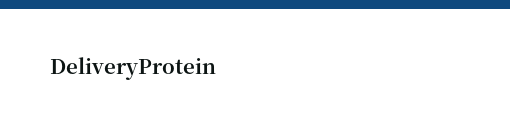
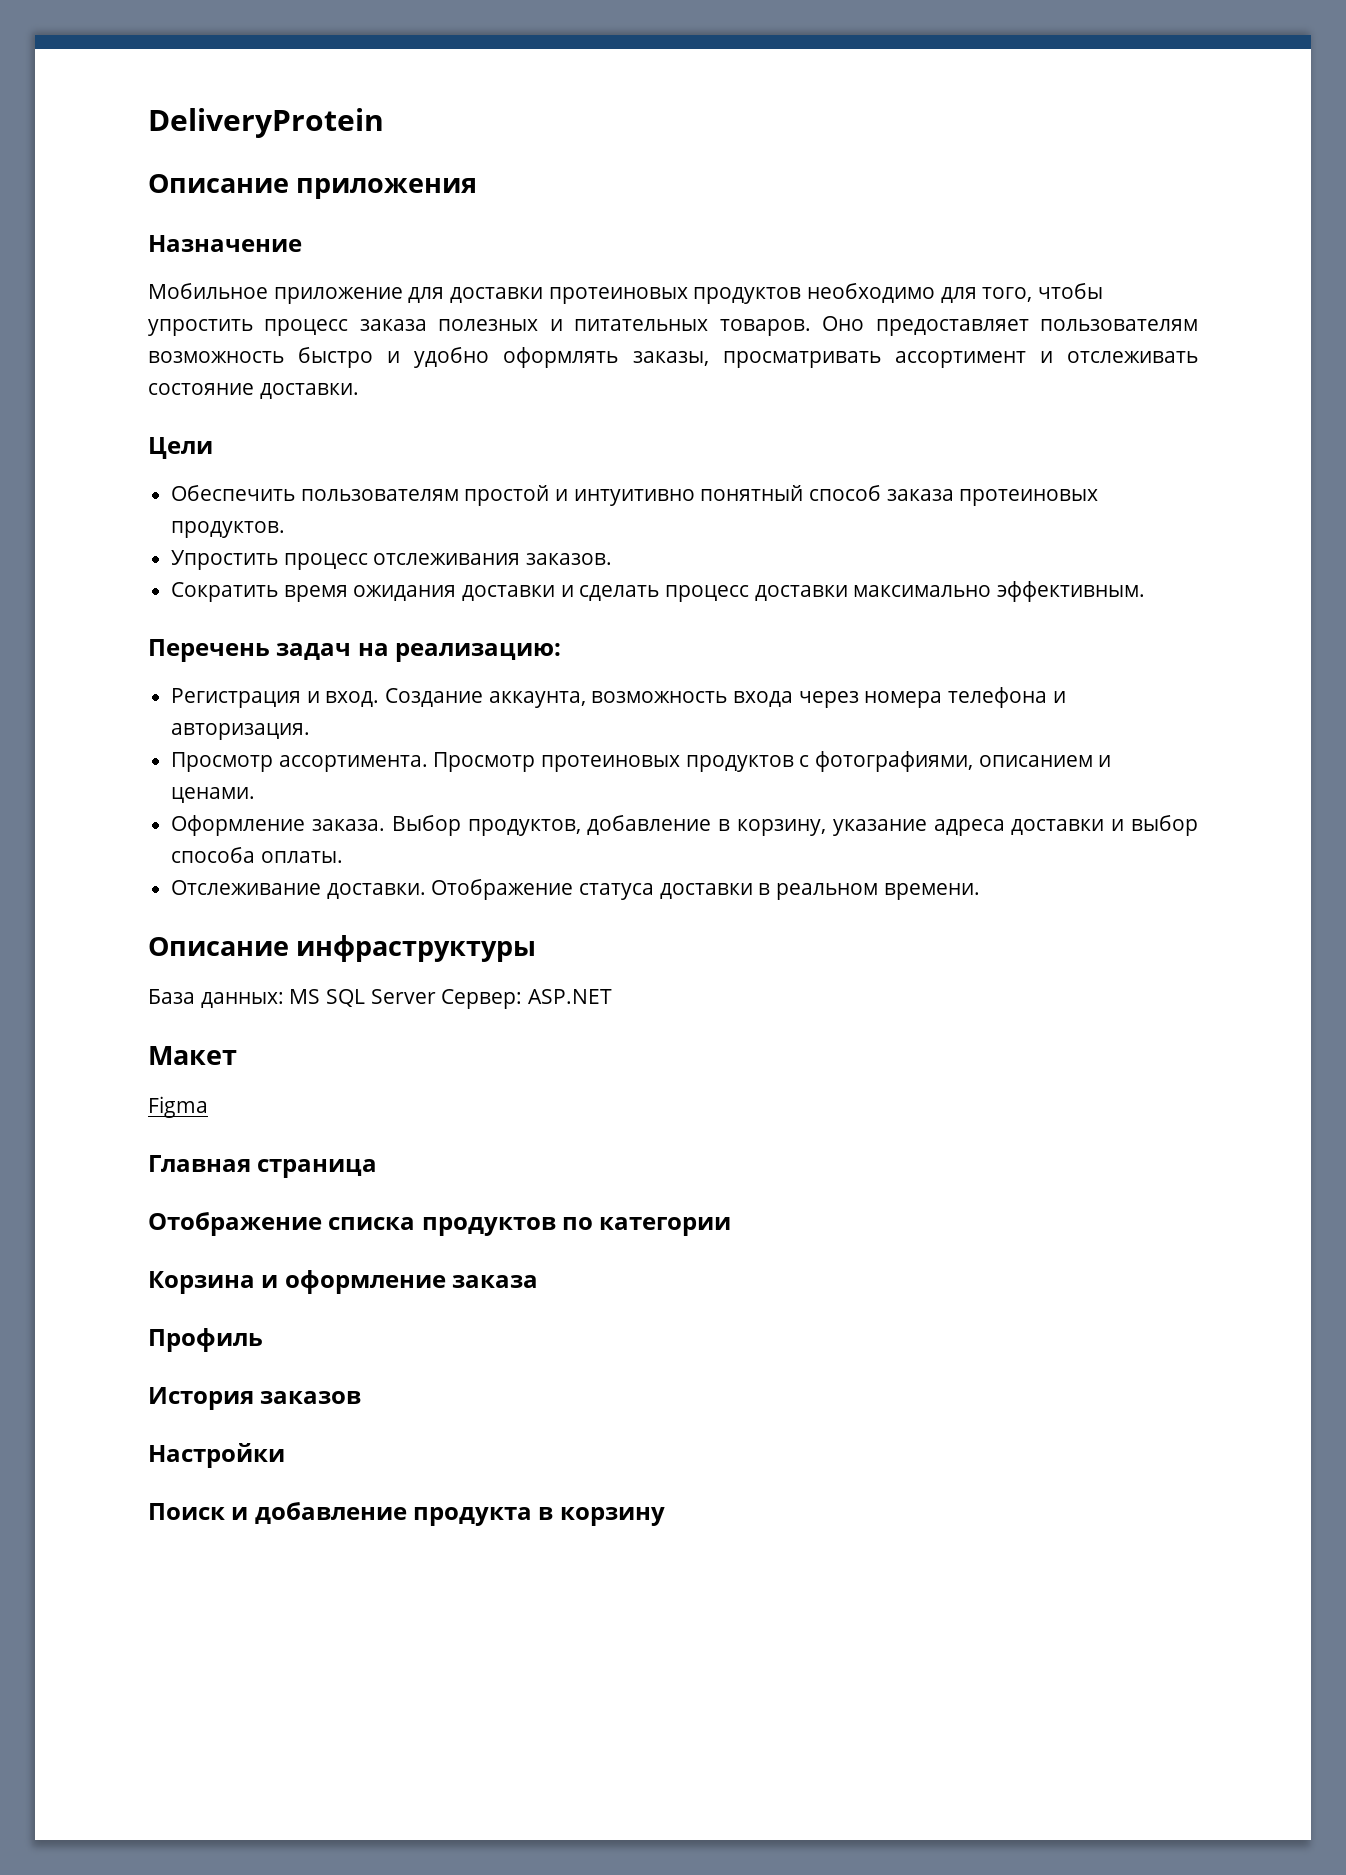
+ Описание приложения
+ Назначение
+ Мобильное приложение для доставки протеиновых продуктов необходимо для того, чтобы упростить процесс заказа полезных и питательных товаров. Оно предоставляет пользователям возможность быстро и удобно оформлять заказы, просматривать ассортимент и отслеживать состояние доставки.
+ Цели
+ Обеспечить пользователям простой и интуитивно понятный способ заказа протеиновых продуктов.
+ Упростить процесс отслеживания заказов.
+ Сократить время ожидания доставки и сделать процесс доставки максимально эффективным.
+ Перечень задач на реализацию:
+ Регистрация и вход. Создание аккаунта, возможность входа через номера телефона и авторизация.
+ Просмотр ассортимента. Просмотр протеиновых продуктов с фотографиями, описанием и ценами.
+ Оформление заказа. Выбор продуктов, добавление в корзину, указание адреса доставки и выбор способа оплаты.
+ Отслеживание доставки. Отображение статуса доставки в реальном времени.
+ Описание инфраструктуры
+ База данных: MS SQL Server Сервер: ASP.NET
+ Макет
+ Figma
+ Главная страница
+ Отображение списка продуктов по категории
+ Корзина и оформление заказа
+ Профиль
+ История заказов
+ Настройки
+ Поиск и добавление продукта в корзину

